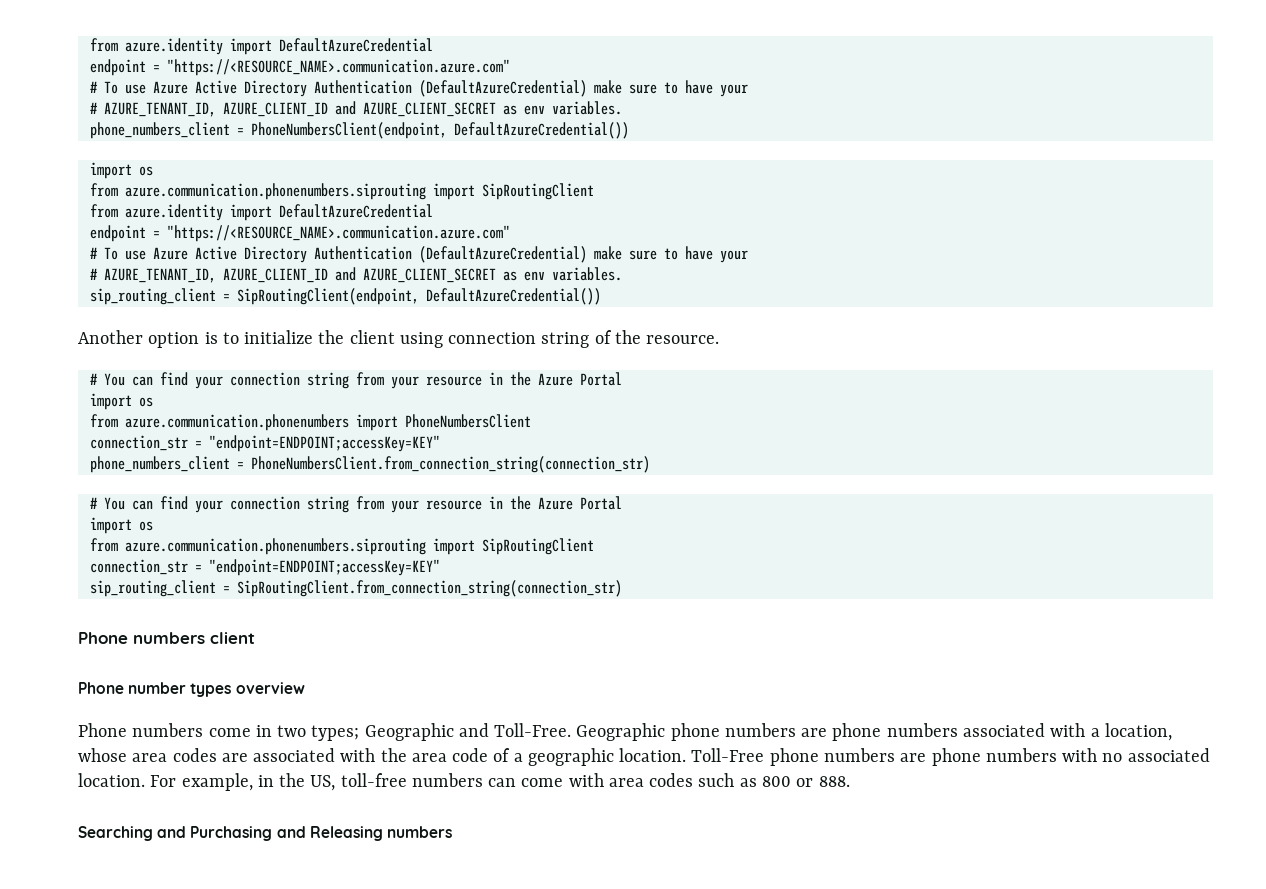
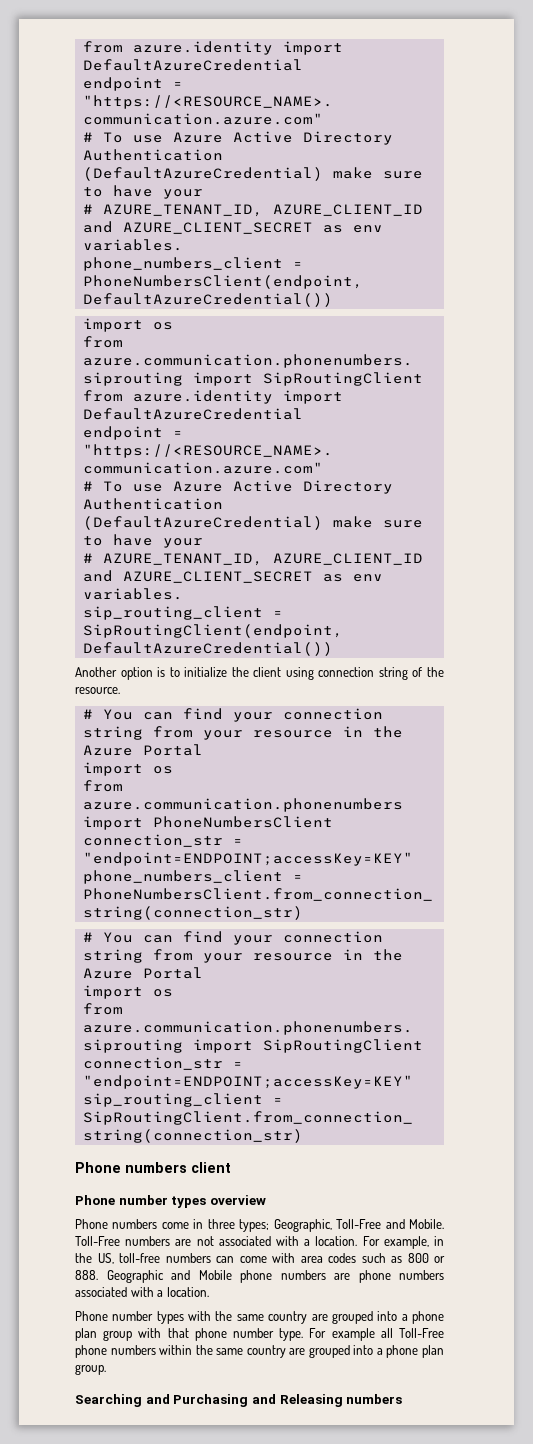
- Phone numbers come in two types; Geographic and Toll-Free. Geographic phone numbers are phone numbers associated with a location, whose area codes are associated with the area code of a geographic location. Toll-Free phone numbers are phone numbers with no associated location.
+ Phone numbers come in three types; Geographic, Toll-Free and Mobile. Toll-Free numbers are not associated with a location.
- For example, in the US, toll-free numbers can come with area codes such as 800 or 888.
+ For example, in the US, toll-free numbers can come with area codes such as 800 or 888. Geographic and Mobile phone numbers are phone numbers associated with a location.
+ Phone number types with the same country are grouped into a phone plan group with that phone number type. For example all Toll-Free phone numbers within the same country are grouped into a phone plan group.

